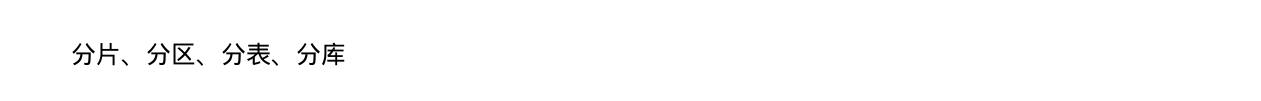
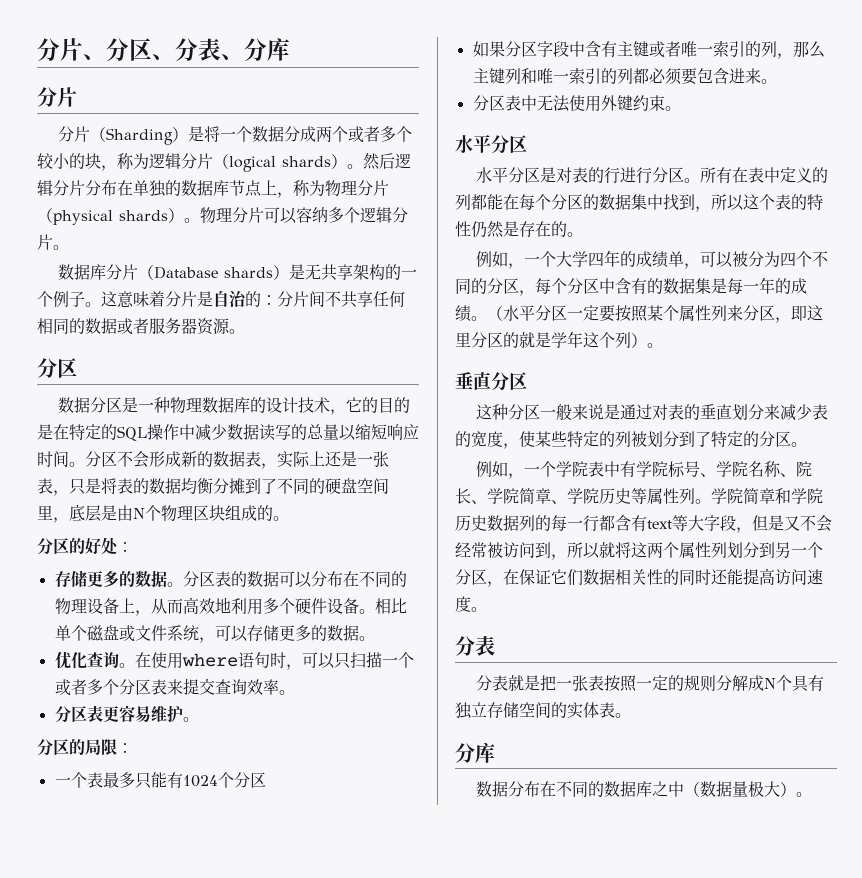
  分片、分区、分表、分库
+ 分片
+ 分片（Sharding）是将一个数据分成两个或者多个较小的块，称为逻辑分片（logical shards）。然后逻辑分片分布在单独的数据库节点上，称为物理分片（physical shards）。物理分片可以容纳多个逻辑分片。
+ 数据库分片（Database shards）是无共享架构的一个例子。这意味着分片是自治的：分片间不共享任何相同的数据或者服务器资源。
+ 分区
+ 数据分区是一种物理数据库的设计技术，它的目的是在特定的SQL操作中减少数据读写的总量以缩短响应时间。分区不会形成新的数据表，实际上还是一张表，只是将表的数据均衡分摊到了不同的硬盘空间里，底层是由N个物理区块组成的。
+ 分区的好处：
+ 存储更多的数据。分区表的数据可以分布在不同的物理设备上，从而高效地利用多个硬件设备。相比单个磁盘或文件系统，可以存储更多的数据。
+ 优化查询。在使用where语句时，可以只扫描一个或者多个分区表来提交查询效率。
+ 分区表更容易维护。
+ 分区的局限：
+ 一个表最多只能有1024个分区
+ 如果分区字段中含有主键或者唯一索引的列，那么主键列和唯一索引的列都必须要包含进来。
+ 分区表中无法使用外键约束。
+ 水平分区
+ 水平分区是对表的行进行分区。所有在表中定义的列都能在每个分区的数据集中找到，所以这个表的特性仍然是存在的。
+ 例如，一个大学四年的成绩单，可以被分为四个不同的分区，每个分区中含有的数据集是每一年的成绩。（水平分区一定要按照某个属性列来分区，即这里分区的就是学年这个列）。
+ 垂直分区
+ 这种分区一般来说是通过对表的垂直划分来减少表的宽度，使某些特定的列被划分到了特定的分区。
+ 例如，一个学院表中有学院标号、学院名称、院长、学院简章、学院历史等属性列。学院简章和学院历史数据列的每一行都含有text等大字段，但是又不会经常被访问到，所以就将这两个属性列划分到另一个分区，在保证它们数据相关性的同时还能提高访问速度。
+ 分表
+ 分表就是把一张表按照一定的规则分解成N个具有独立存储空间的实体表。
+ 分库
+ 数据分布在不同的数据库之中（数据量极大）。

